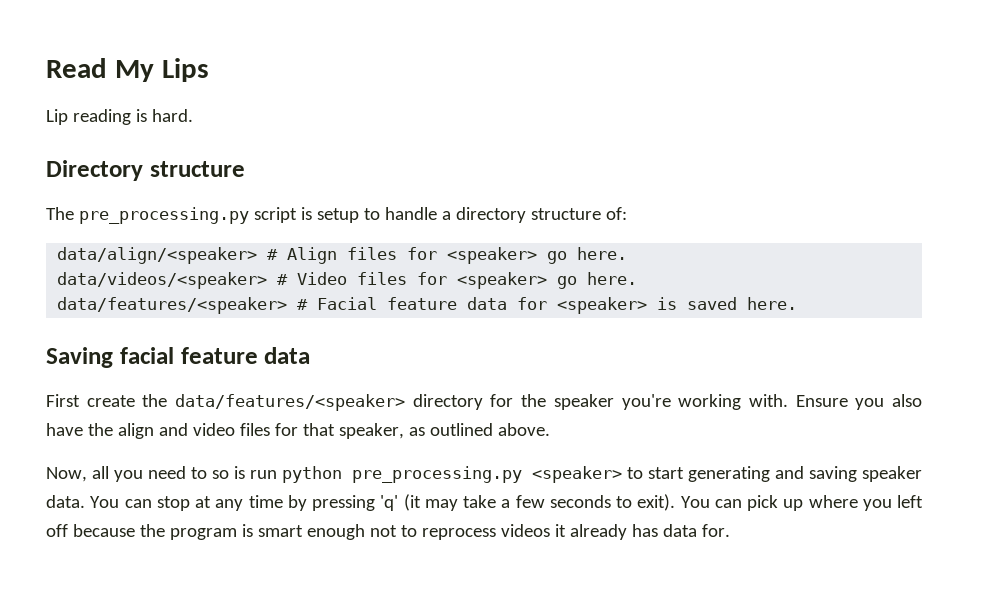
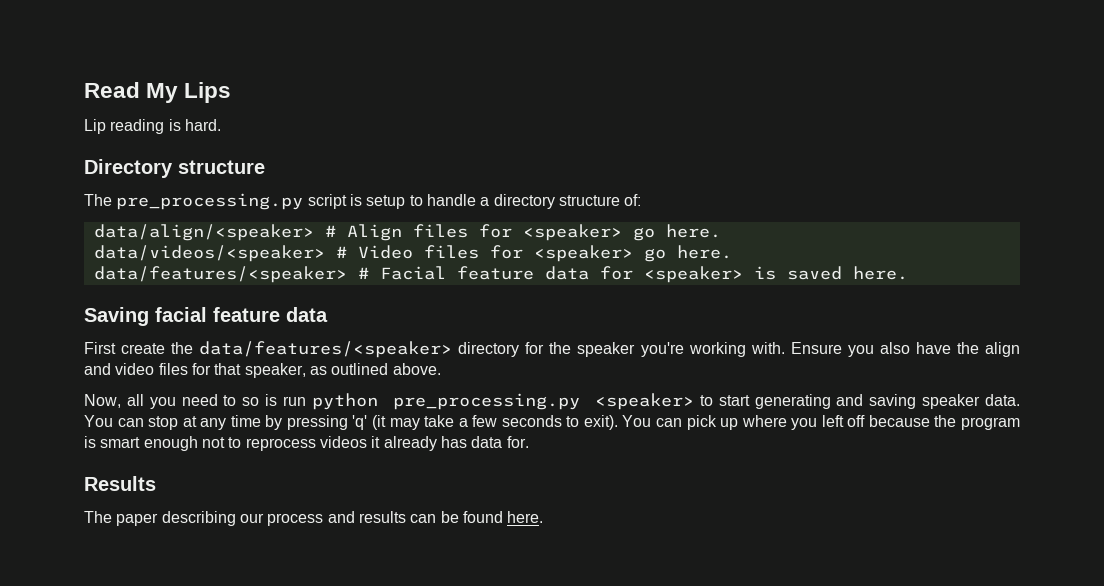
+ Results
+ The paper describing our process and results can be found here.

